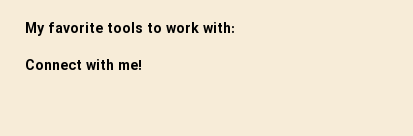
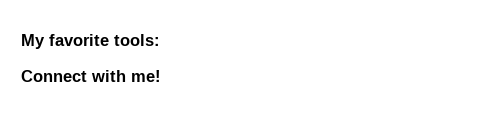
- My favorite tools to work with:
+ My favorite tools:

